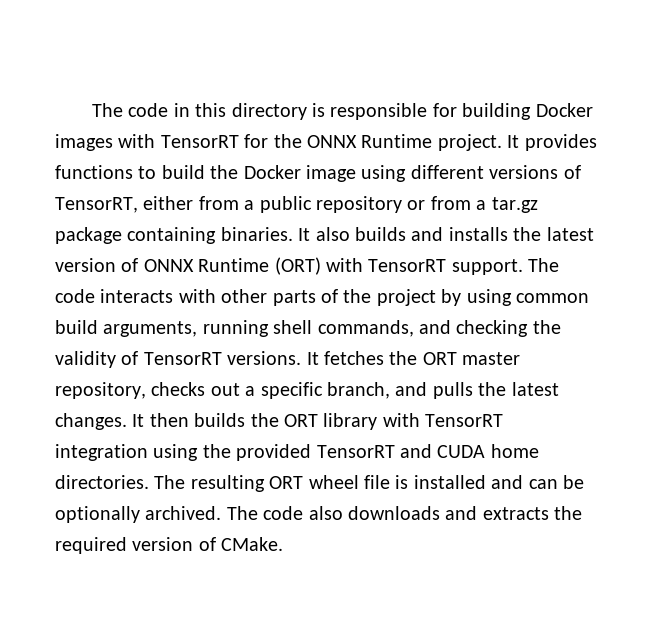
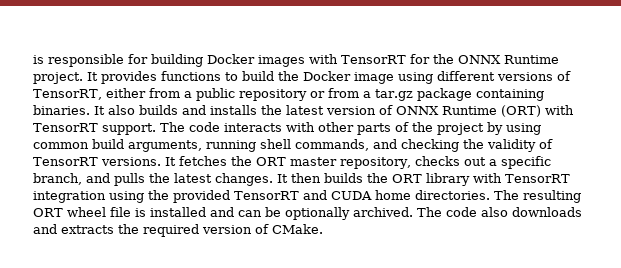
- The code in this directory is responsible for building Docker images with TensorRT for the ONNX Runtime project.
+ is responsible for building Docker images with TensorRT for the ONNX Runtime project.

